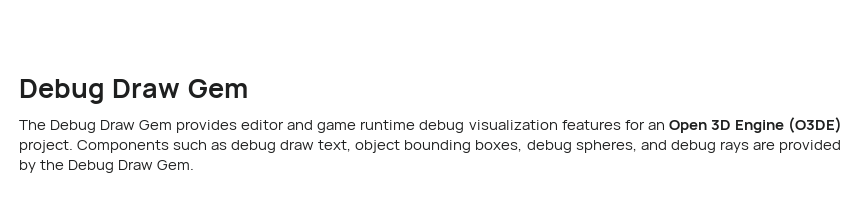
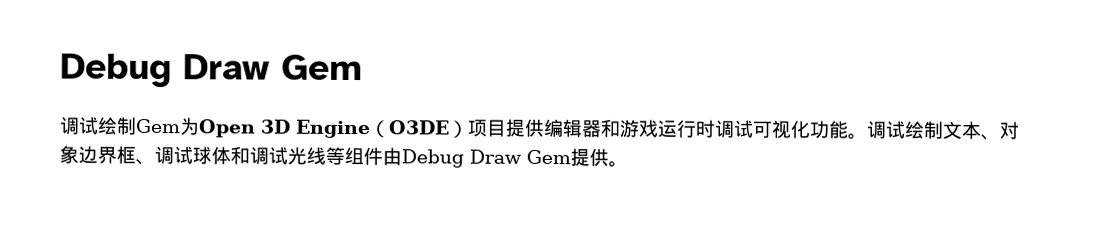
- The Debug Draw Gem provides editor and game runtime debug visualization features for an Open 3D Engine (O3DE) project. Components such as debug draw text, object bounding boxes, debug spheres, and debug rays are provided by the Debug Draw Gem.
+ 调试绘制Gem为Open 3D Engine（O3DE）项目提供编辑器和游戏运行时调试可视化功能。调试绘制文本、对象边界框、调试球体和调试光线等组件由Debug Draw Gem提供。

